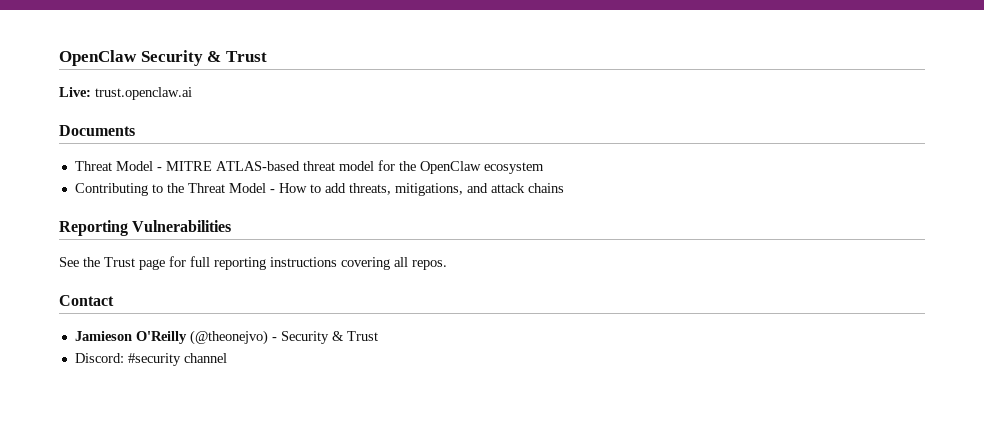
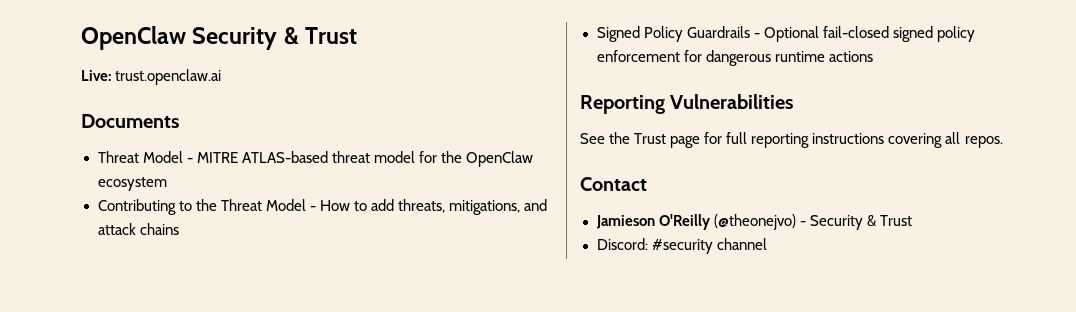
+ Signed Policy Guardrails - Optional fail-closed signed policy enforcement for dangerous runtime actions

